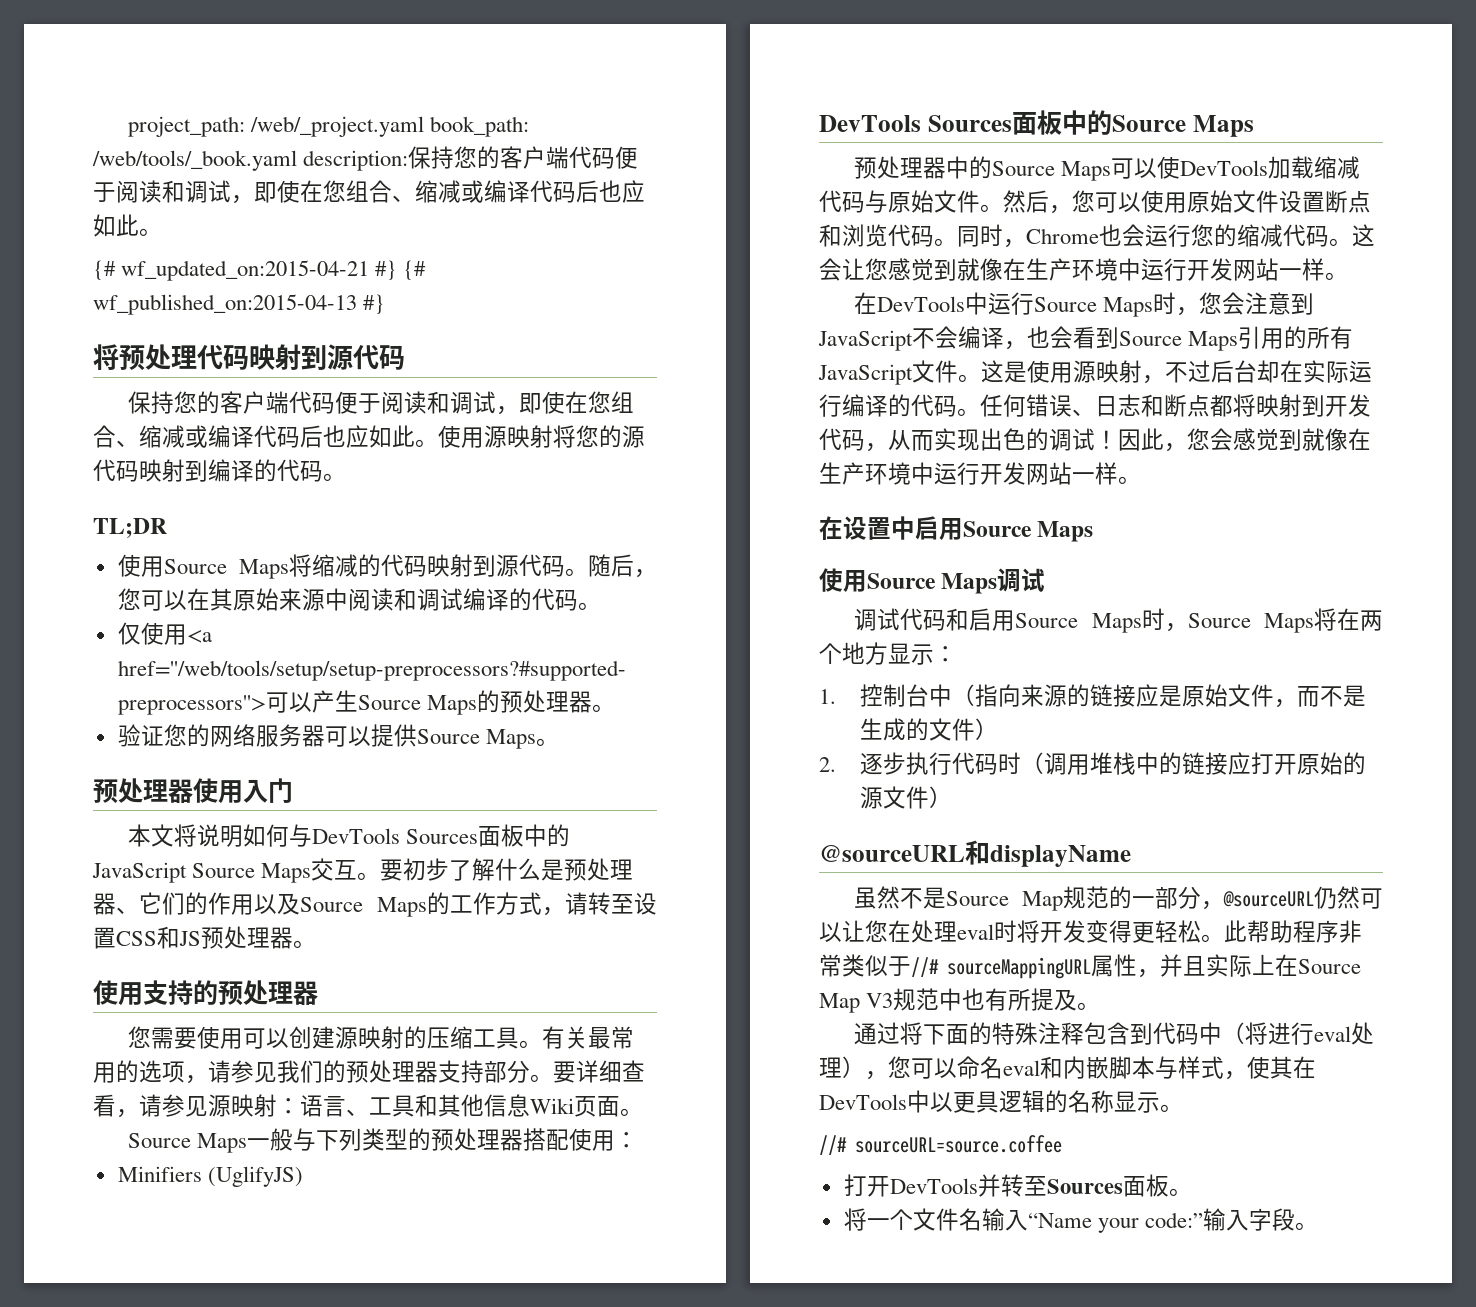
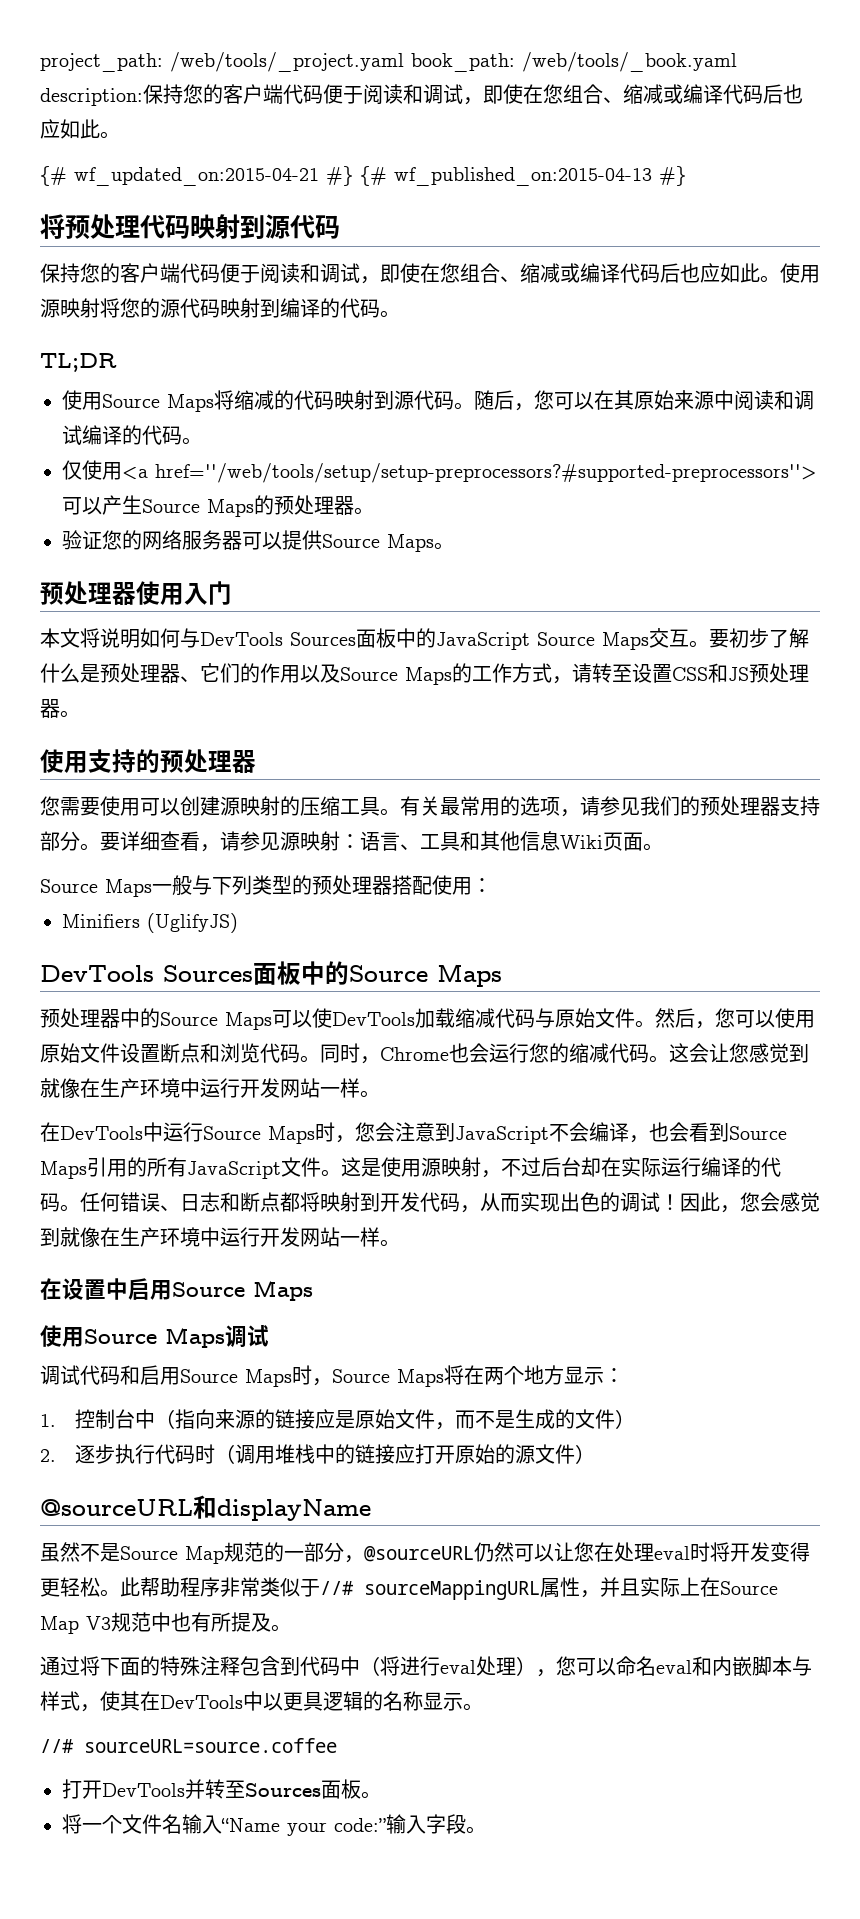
- project_path: /web/_project.yaml book_path: /web/tools/_book.yaml description:保持您的客户端代码便于阅读和调试，即使在您组合、缩减或编译代码后也应如此。
+ project_path: /web/tools/_project.yaml book_path: /web/tools/_book.yaml description:保持您的客户端代码便于阅读和调试，即使在您组合、缩减或编译代码后也应如此。

